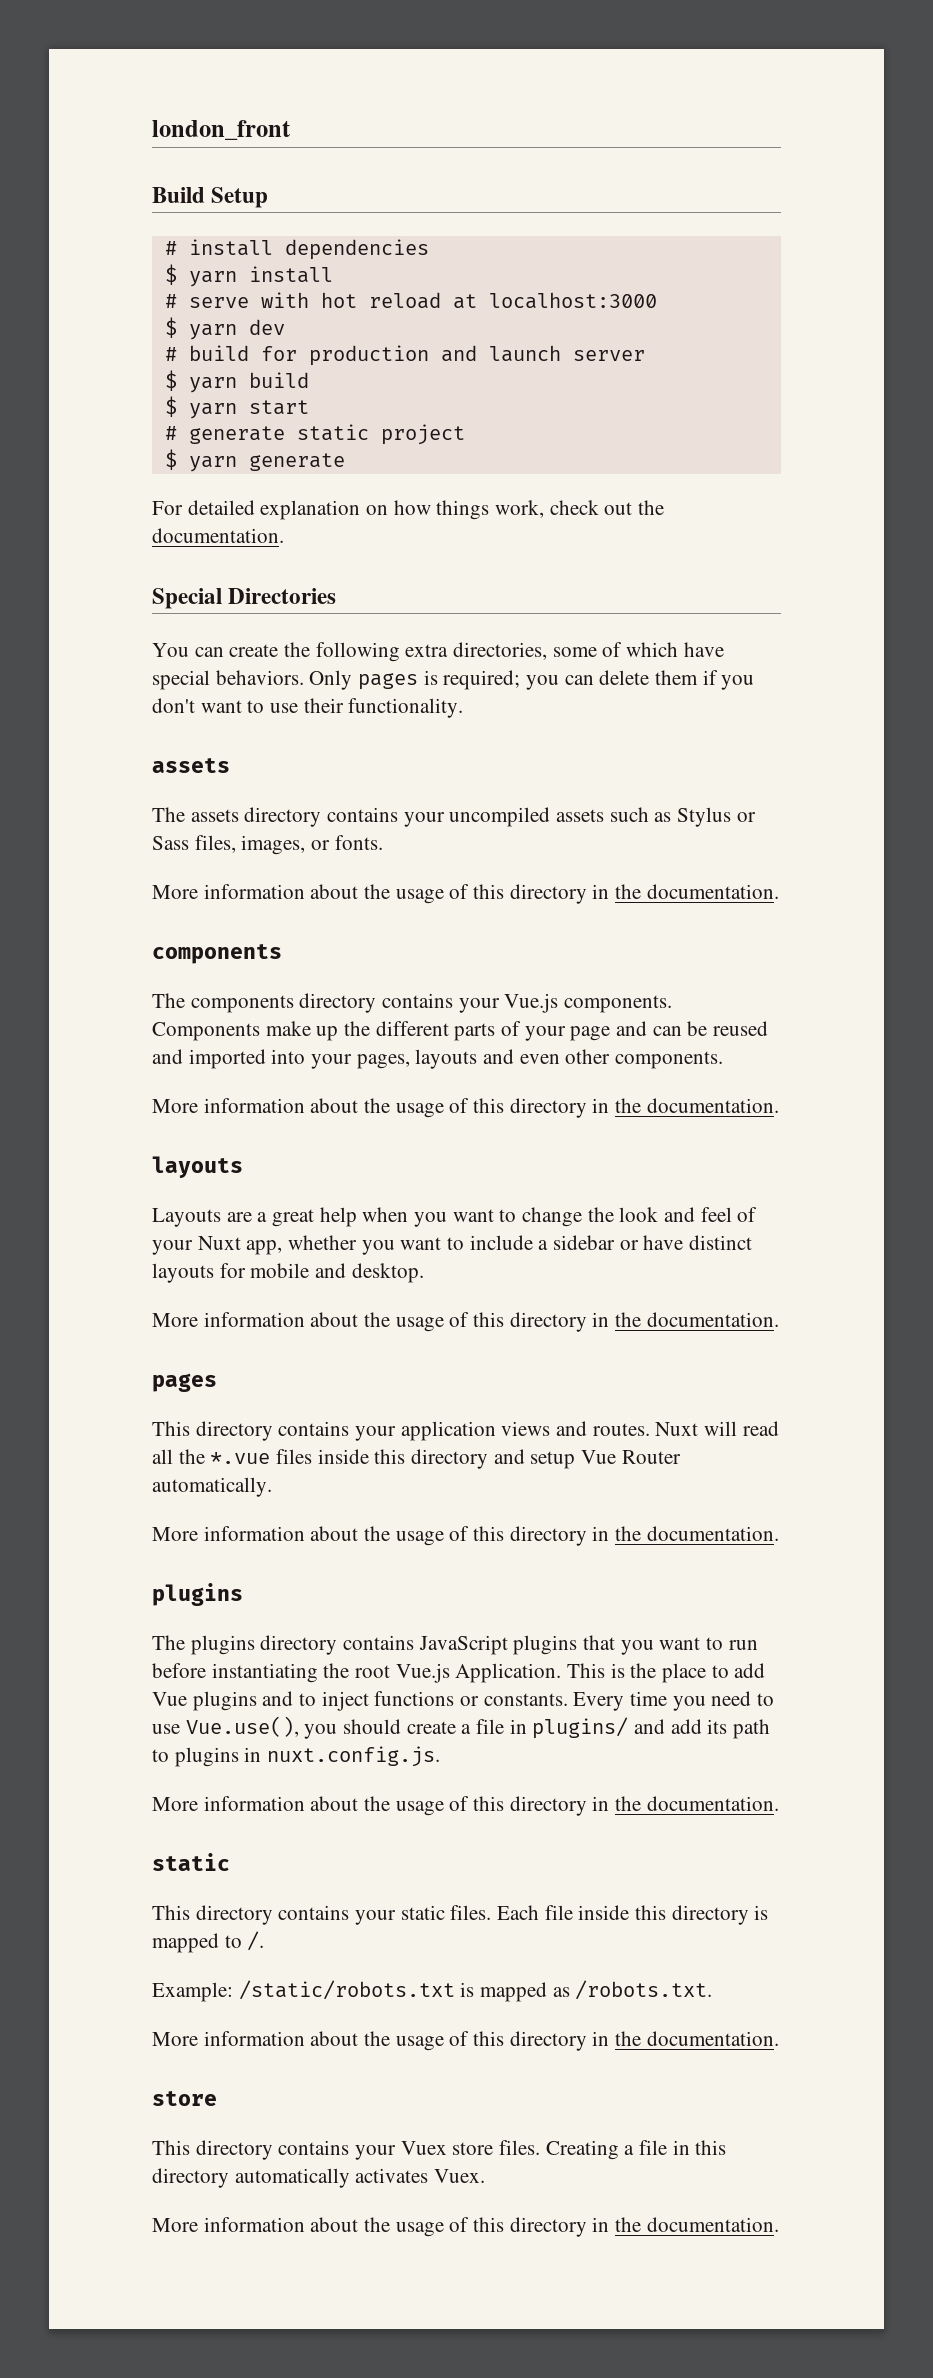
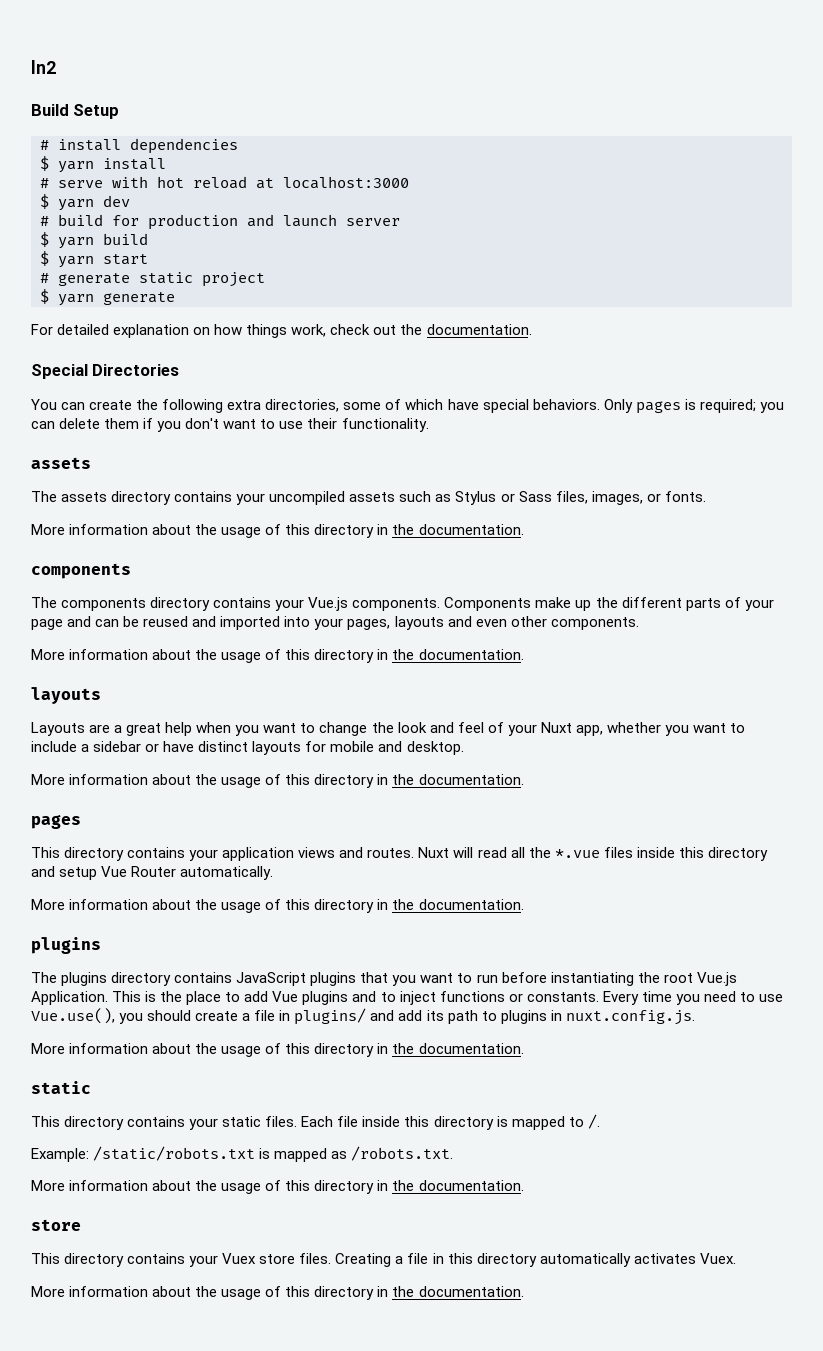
- london_front
+ ln2

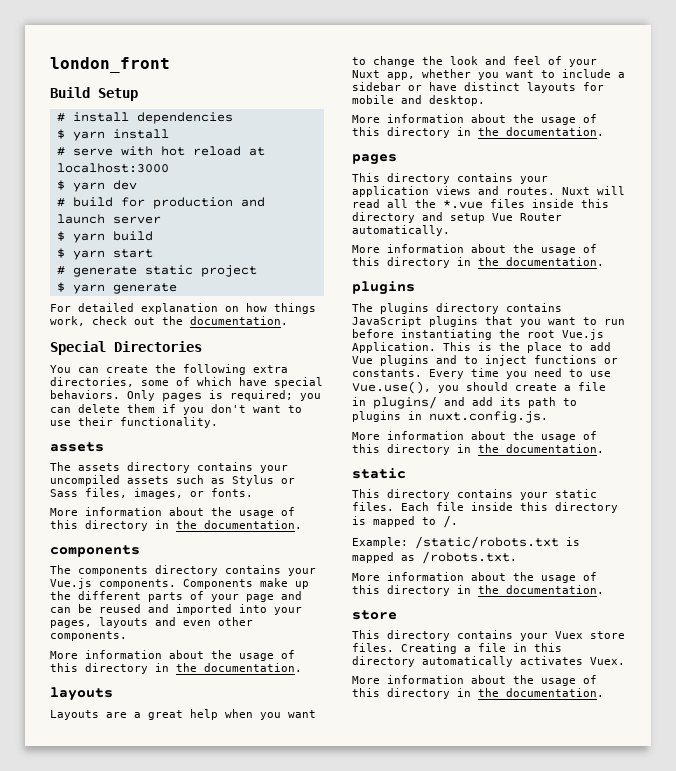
- ln2
+ london_front

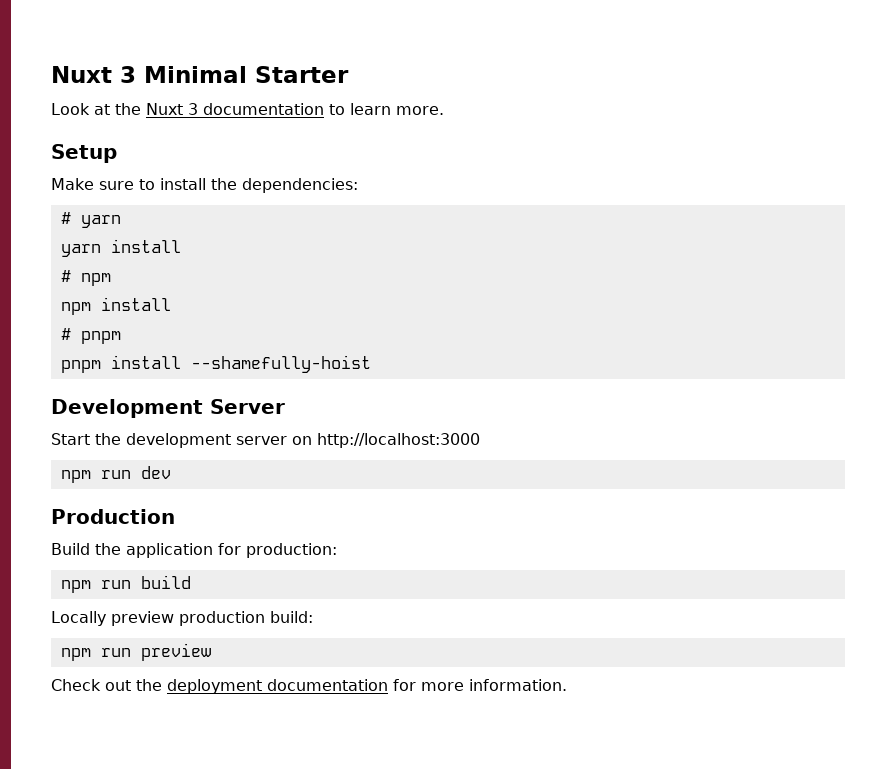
- london_front
- Build Setup
- # install dependencies
- $ yarn install
- # serve with hot reload at localhost:3000
- $ yarn dev
- # build for production and launch server
- $ yarn build
- $ yarn start
- # generate static project
- $ yarn generate
- For detailed explanation on how things work, check out the documentation.
- Special Directories
- You can create the following extra directories, some of which have special behaviors. Only pages is required; you can delete them if you don't want to use their functionality.
- assets
- The assets directory contains your uncompiled assets such as Stylus or Sass files, images, or fonts.
- More information about the usage of this directory in the documentation.
- components
- The components directory contains your Vue.js components. Components make up the different parts of your page and can be reused and imported into your pages, layouts and even other components.
- More information about the usage of this directory in the documentation.
- layouts
- Layouts are a great help when you want to change the look and feel of your Nuxt app, whether you want to include a sidebar or have distinct layouts for mobile and desktop.
- More information about the usage of this directory in the documentation.
- pages
- This directory contains your application views and routes. Nuxt will read all the *.vue files inside this directory and setup Vue Router automatically.
- More information about the usage of this directory in the documentation.
- plugins
- The plugins directory contains JavaScript plugins that you want to run before instantiating the root Vue.js Application. This is the place to add Vue plugins and to inject functions or constants. Every time you need to use Vue.use(), you should create a file in plugins/ and add its path to plugins in nuxt.config.js.
- More information about the usage of this directory in the documentation.
- static
- This directory contains your static files. Each file inside this directory is mapped to /.
- Example: /static/robots.txt is mapped as /robots.txt.
- More information about the usage of this directory in the documentation.
- store
- This directory contains your Vuex store files. Creating a file in this directory automatically activates Vuex.
- More information about the usage of this directory in the documentation.
+ Nuxt 3 Minimal Starter
+ Look at the Nuxt 3 documentation to learn more.
+ Setup
+ Make sure to install the dependencies:
+ # yarn
+ yarn install
+ # npm
+ npm install
+ # pnpm
+ pnpm install --shamefully-hoist
+ Development Server
+ Start the development server on http://localhost:3000
+ npm run dev
+ Production
+ Build the application for production:
+ npm run build
+ Locally preview production build:
+ npm run preview
+ Check out the deployment documentation for more information.

